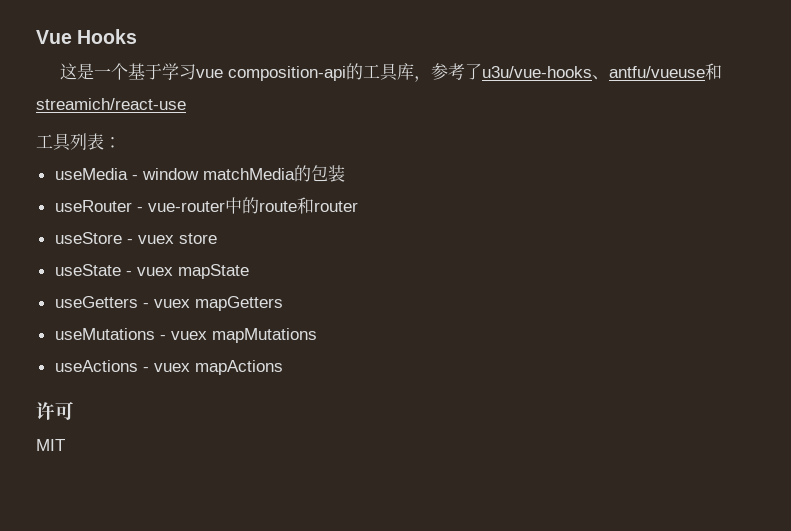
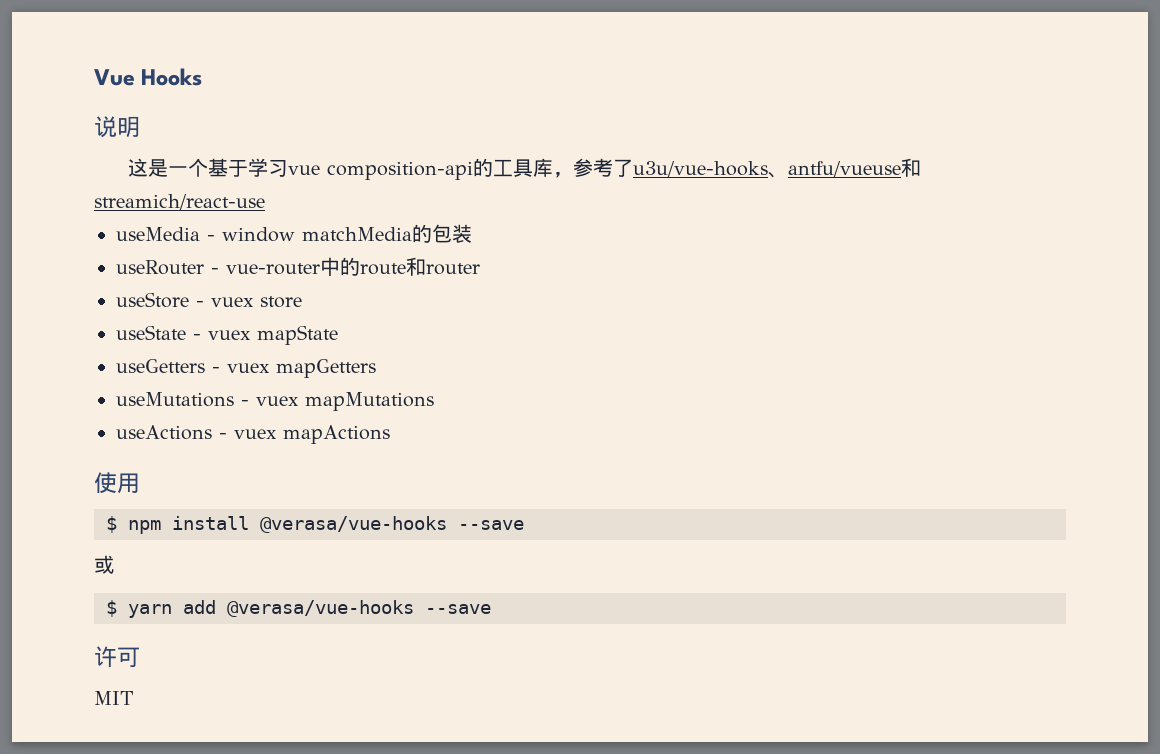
+ 说明
- 工具列表：
+ 使用
+ $ npm install @verasa/vue-hooks --save
+ 或
+ $ yarn add @verasa/vue-hooks --save

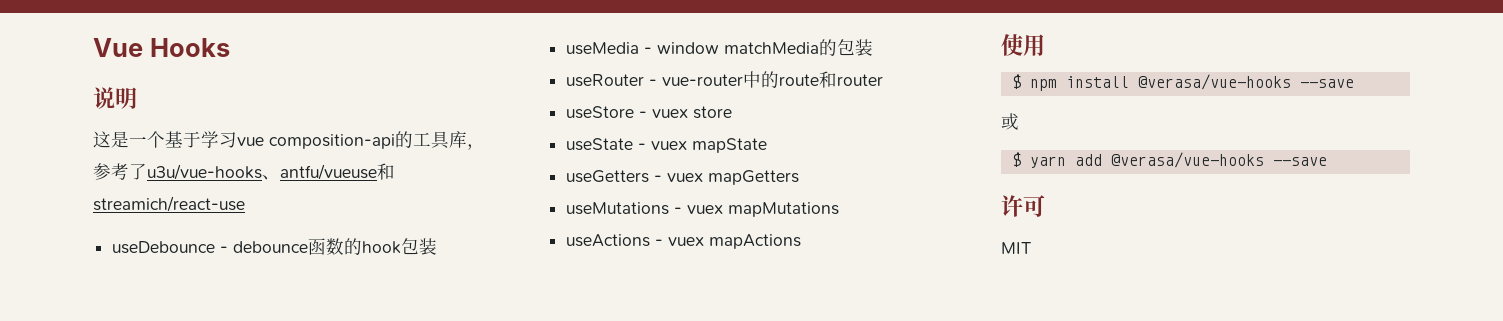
+ useDebounce - debounce函数的hook包装

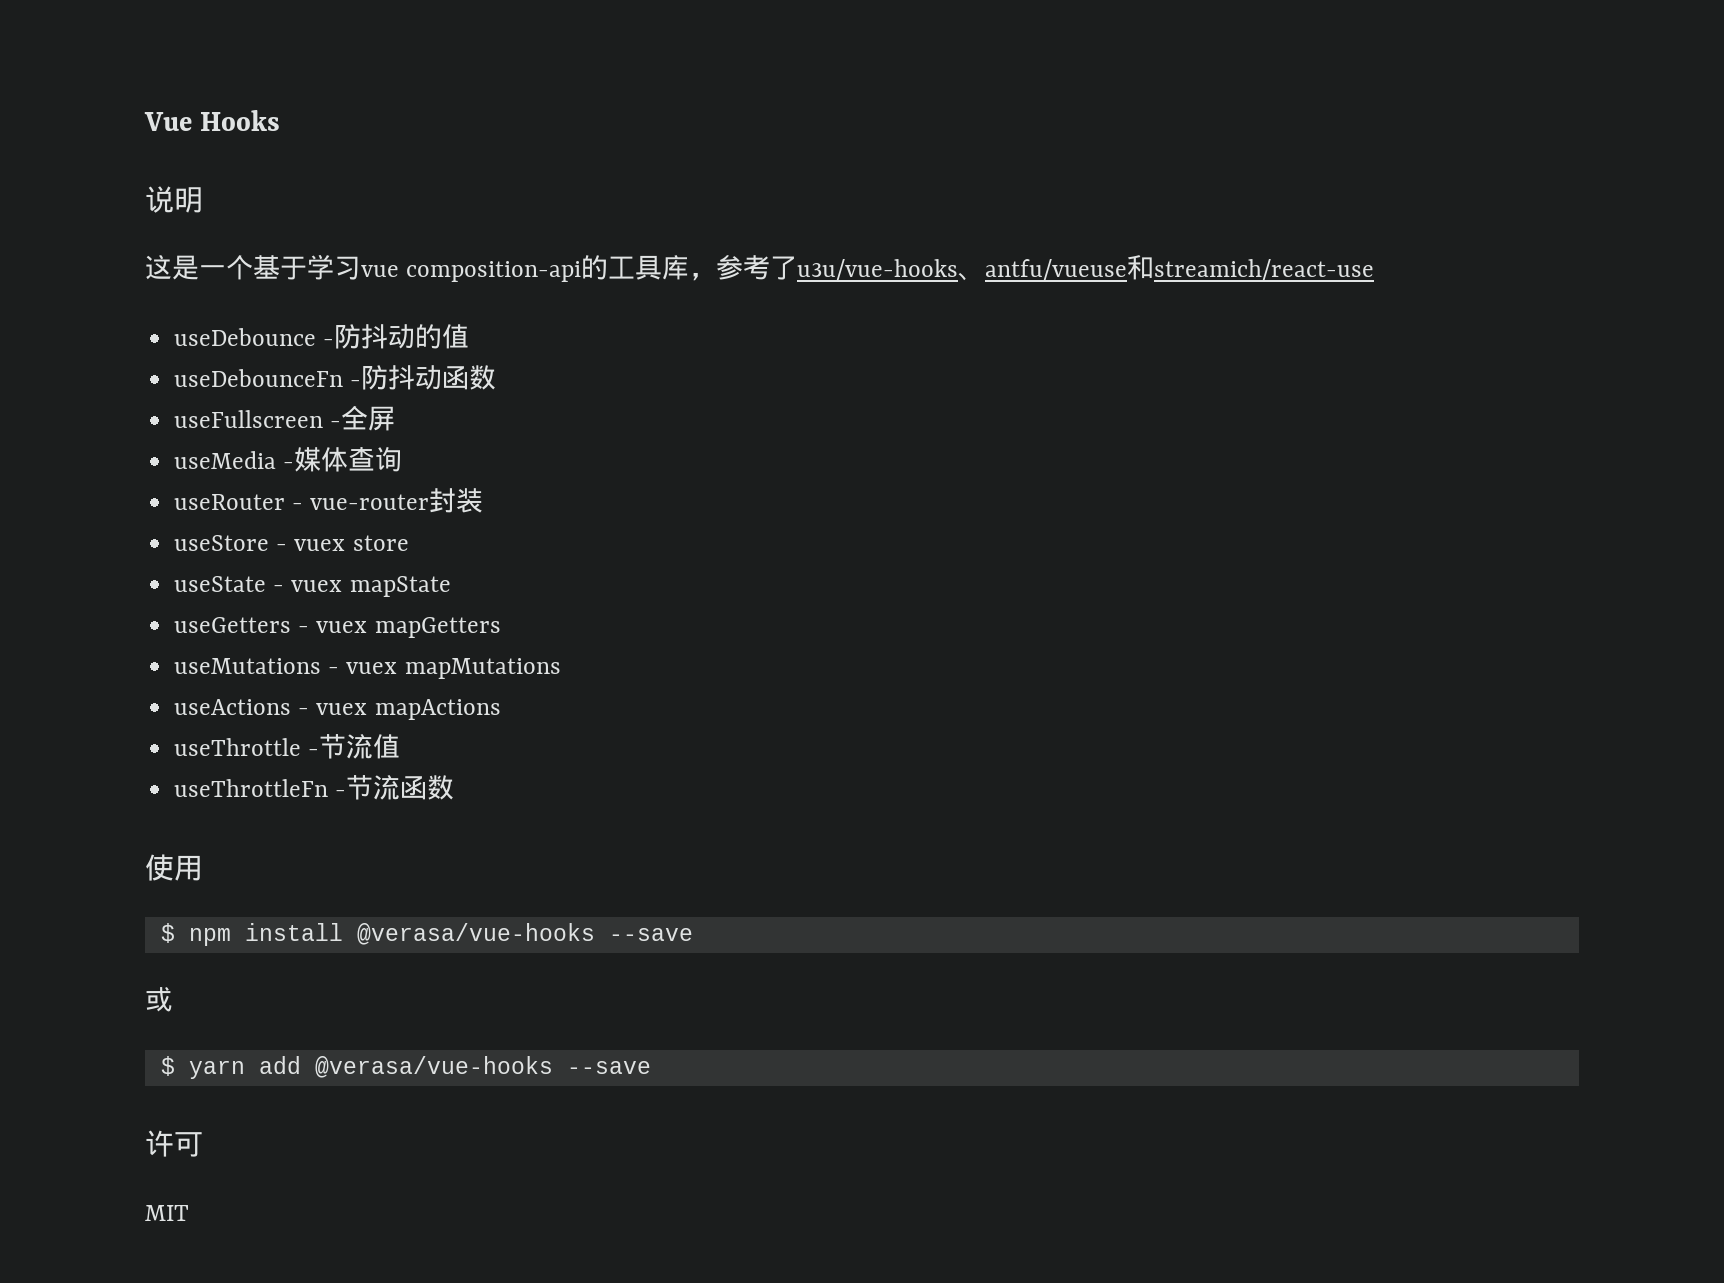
- useDebounce - debounce函数的hook包装
+ useDebounce -防抖动的值
+ useDebounceFn -防抖动函数
+ useFullscreen -全屏
- useMedia - window matchMedia的包装
+ useMedia -媒体查询
- useRouter - vue-router中的route和router
+ useRouter - vue-router封装
+ useThrottle -节流值
+ useThrottleFn -节流函数

